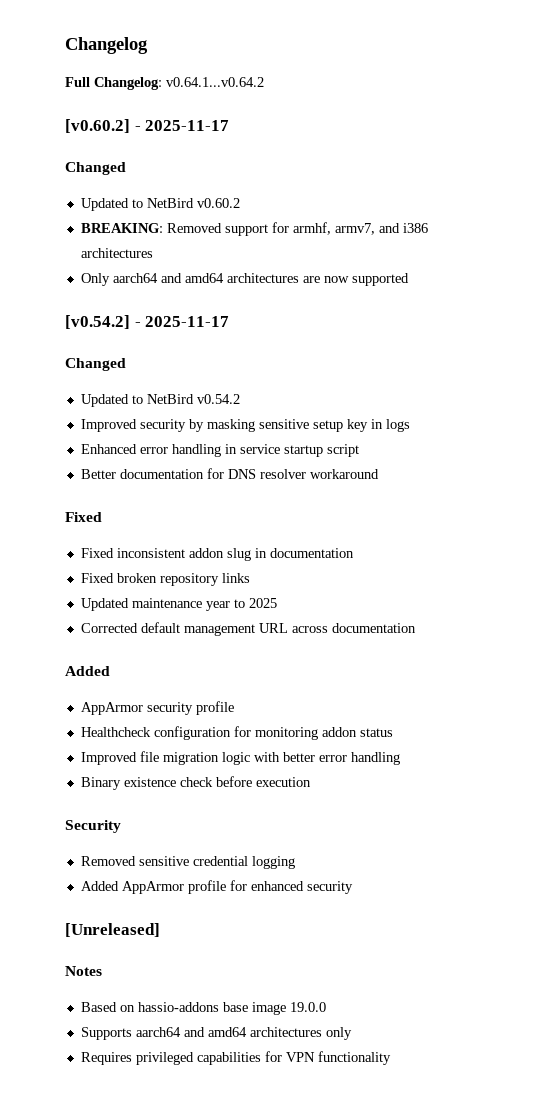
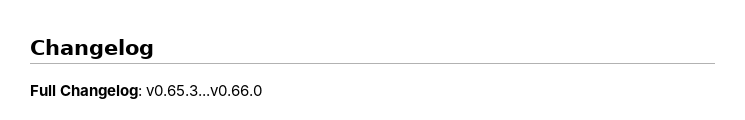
- Full Changelog: v0.64.1...v0.64.2
- [v0.60.2] - 2025-11-17
- Changed
- Updated to NetBird v0.60.2
- BREAKING: Removed support for armhf, armv7, and i386 architectures
- Only aarch64 and amd64 architectures are now supported
- [v0.54.2] - 2025-11-17
- Changed
- Updated to NetBird v0.54.2
- Improved security by masking sensitive setup key in logs
- Enhanced error handling in service startup script
- Better documentation for DNS resolver workaround
- Fixed
- Fixed inconsistent addon slug in documentation
- Fixed broken repository links
- Updated maintenance year to 2025
- Corrected default management URL across documentation
- Added
- AppArmor security profile
- Healthcheck configuration for monitoring addon status
- Improved file migration logic with better error handling
- Binary existence check before execution
- Security
- Removed sensitive credential logging
- Added AppArmor profile for enhanced security
- [Unreleased]
- Notes
- Based on hassio-addons base image 19.0.0
- Supports aarch64 and amd64 architectures only
- Requires privileged capabilities for VPN functionality
+ Full Changelog: v0.65.3...v0.66.0

